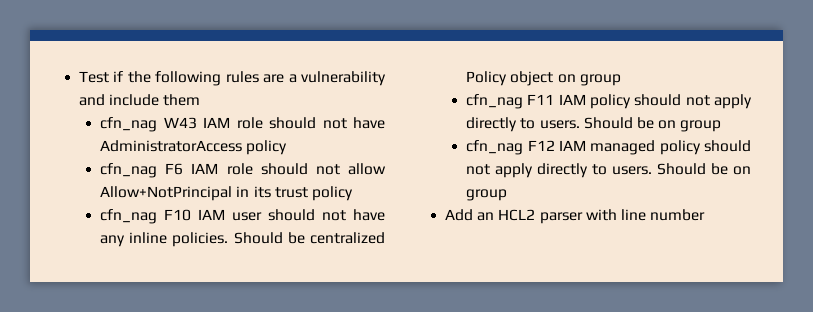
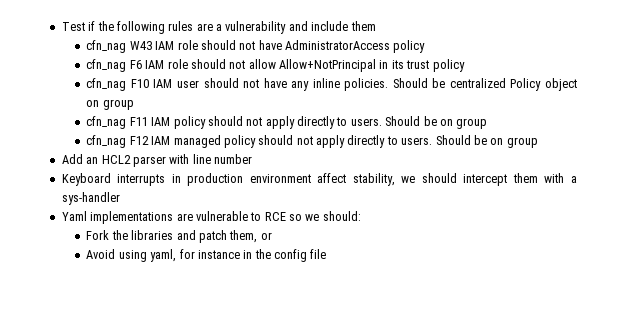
+ Keyboard interrupts in production environment affect stability, we should intercept them with a sys-handler
+ Yaml implementations are vulnerable to RCE so we should:
+ Fork the libraries and patch them, or
+ Avoid using yaml, for instance in the config file

